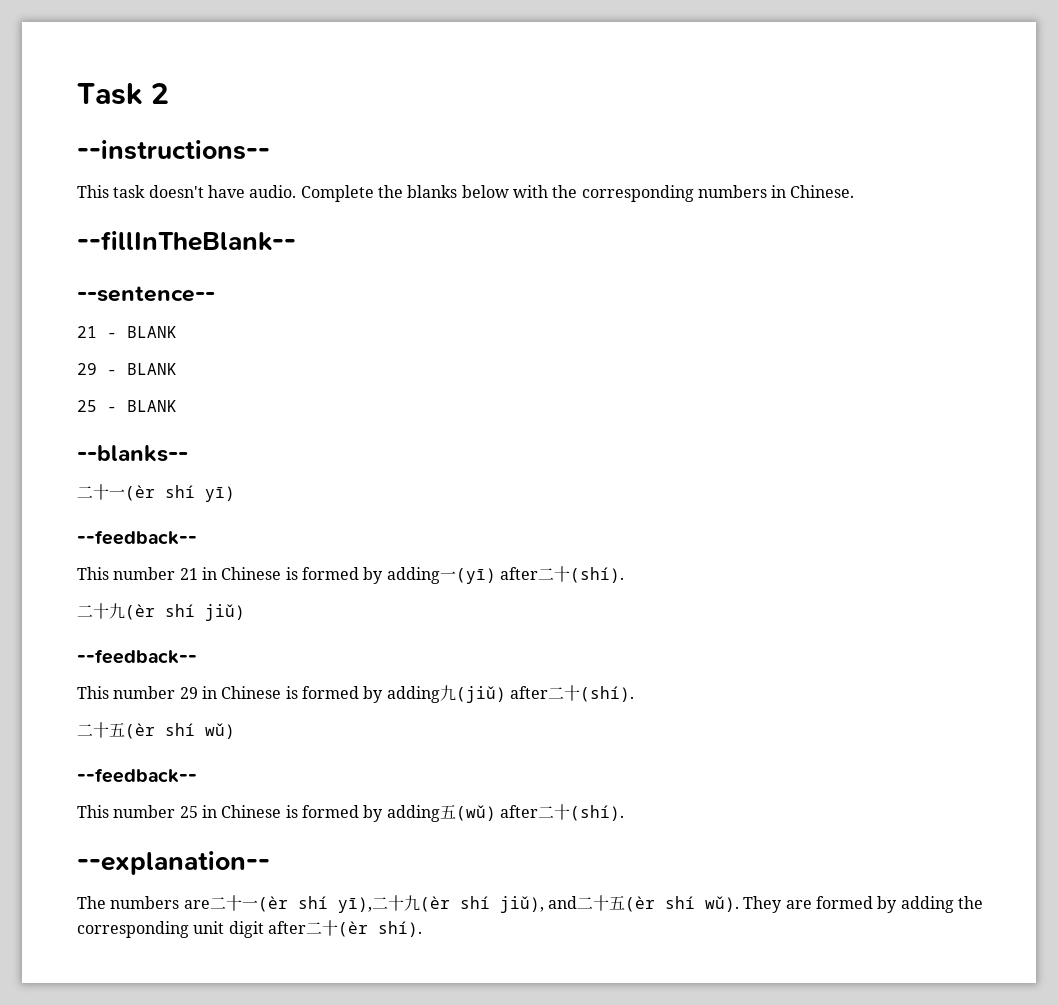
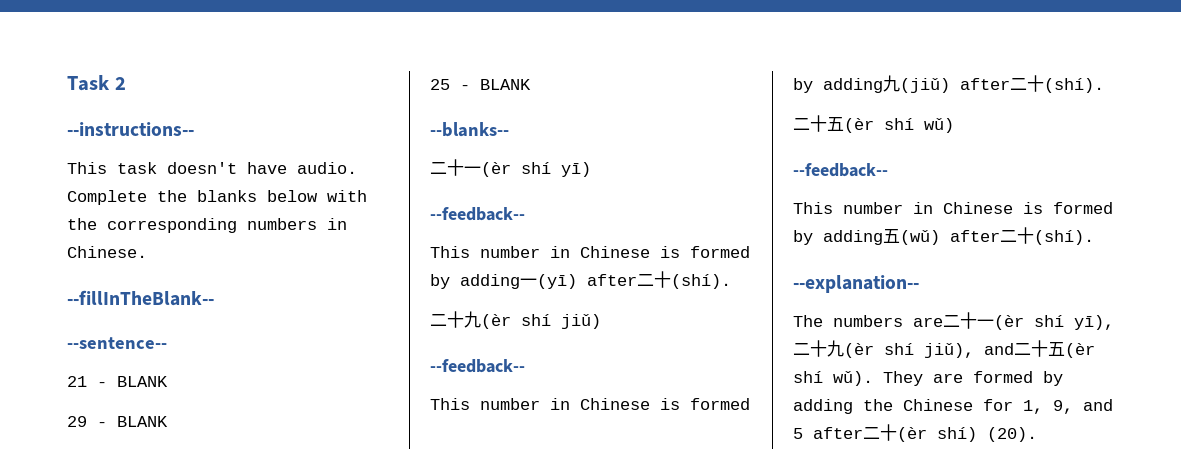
- This number 21 in Chinese is formed by adding一(yī) after二十(shí).
+ This number in Chinese is formed by adding一(yī) after二十(shí).
- This number 29 in Chinese is formed by adding九(jiǔ) after二十(shí).
+ This number in Chinese is formed by adding九(jiǔ) after二十(shí).
- This number 25 in Chinese is formed by adding五(wǔ) after二十(shí).
+ This number in Chinese is formed by adding五(wǔ) after二十(shí).
- They are formed by adding the corresponding unit digit after二十(èr shí).
+ They are formed by adding the Chinese for 1, 9, and 5 after二十(èr shí) (20).

